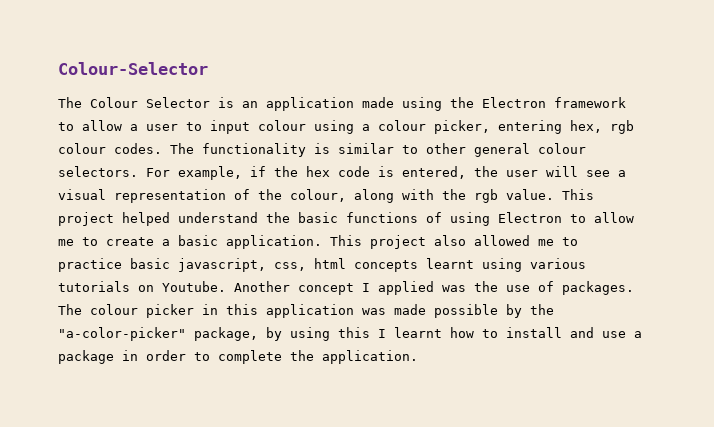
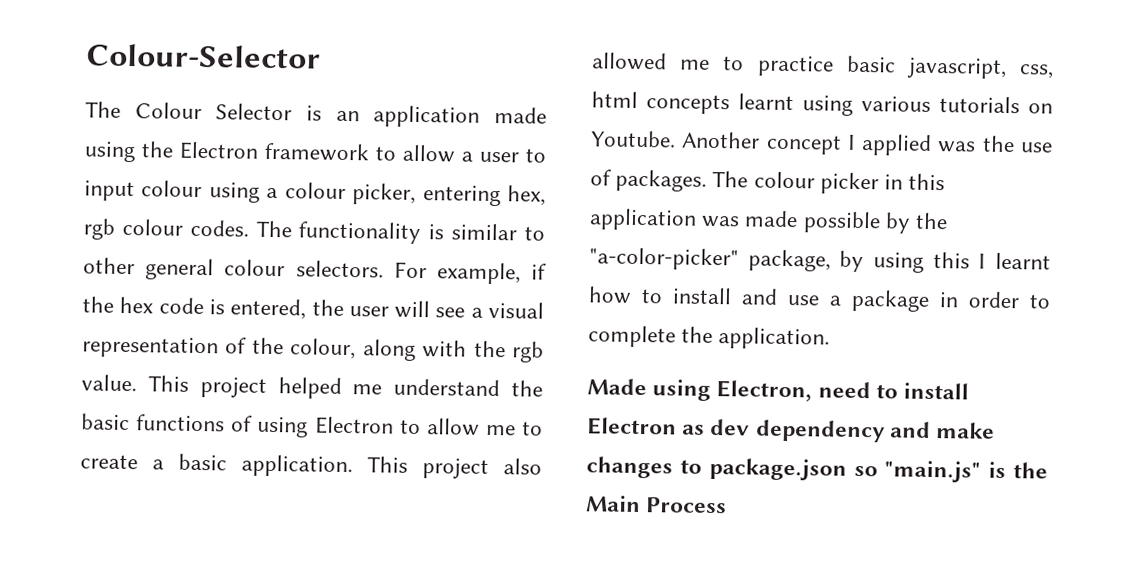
- This project helped understand the basic functions of using Electron to allow me to create a basic application.
+ This project helped me understand the basic functions of using Electron to allow me to create a basic application.
+ Made using Electron, need to install Electron as dev dependency and make changes to package.json so "main.js" is the Main Process

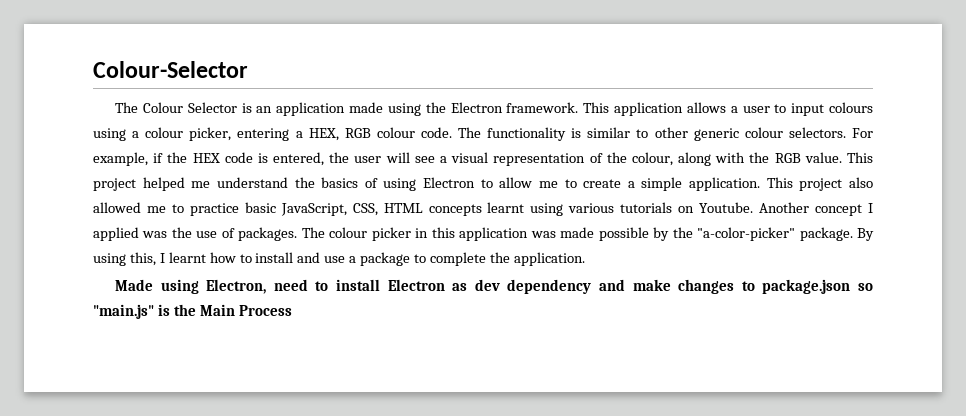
- The Colour Selector is an application made using the Electron framework to allow a user to input colour using a colour picker, entering hex, rgb colour codes.
+ The Colour Selector is an application made using the Electron framework. This application allows a user to input colours using a colour picker, entering a HEX, RGB colour code.
- The functionality is similar to other general colour selectors.
+ The functionality is similar to other generic colour selectors.
- For example, if the hex code is entered, the user will see a visual representation of the colour, along with the rgb value.
+ For example, if the HEX code is entered, the user will see a visual representation of the colour, along with the RGB value.
- This project helped me understand the basic functions of using Electron to allow me to create a basic application.
+ This project helped me understand the basics of using Electron to allow me to create a simple application.
- This project also allowed me to practice basic javascript, css, html concepts learnt using various tutorials on Youtube.
+ This project also allowed me to practice basic JavaScript, CSS, HTML concepts learnt using various tutorials on Youtube.
- The colour picker in this application was made possible by the "a-color-picker" package, by using this I learnt how to install and use a package in order to complete the application.
+ The colour picker in this application was made possible by the "a-color-picker" package. By using this, I learnt how to install and use a package to complete the application.

